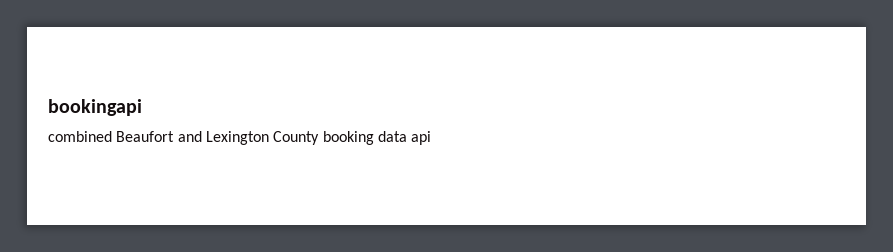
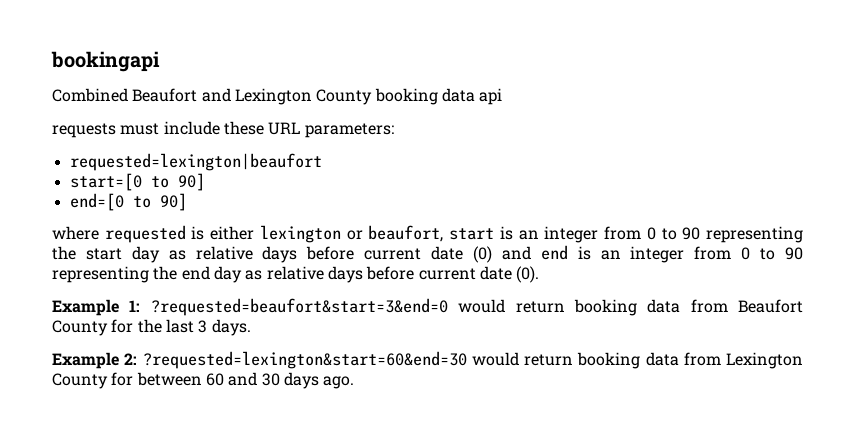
- combined Beaufort and Lexington County booking data api
+ Combined Beaufort and Lexington County booking data api
+ requests must include these URL parameters:
+ requested=lexington|beaufort
+ start=[0 to 90]
+ end=[0 to 90]
+ where requested is either lexington or beaufort, start is an integer from 0 to 90 representing the start day as relative days before current date (0) and end is an integer from 0 to 90 representing the end day as relative days before current date (0).
+ Example 1: ?requested=beaufort&start=3&end=0 would return booking data from Beaufort County for the last 3 days.
+ Example 2: ?requested=lexington&start=60&end=30 would return booking data from Lexington County for between 60 and 30 days ago.

